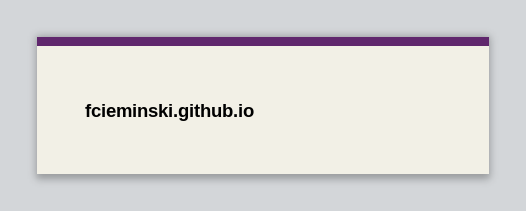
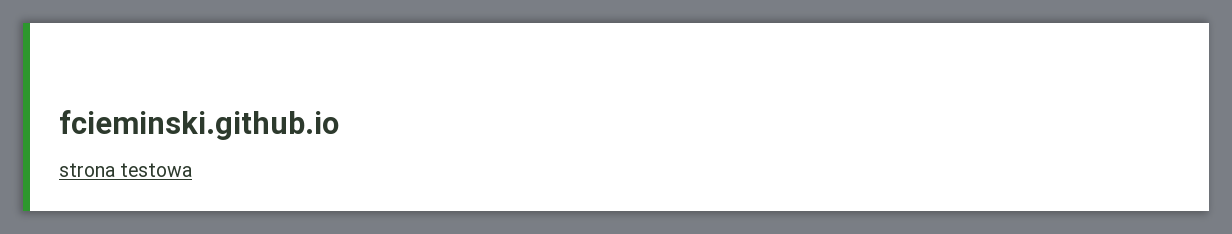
+ strona testowa

